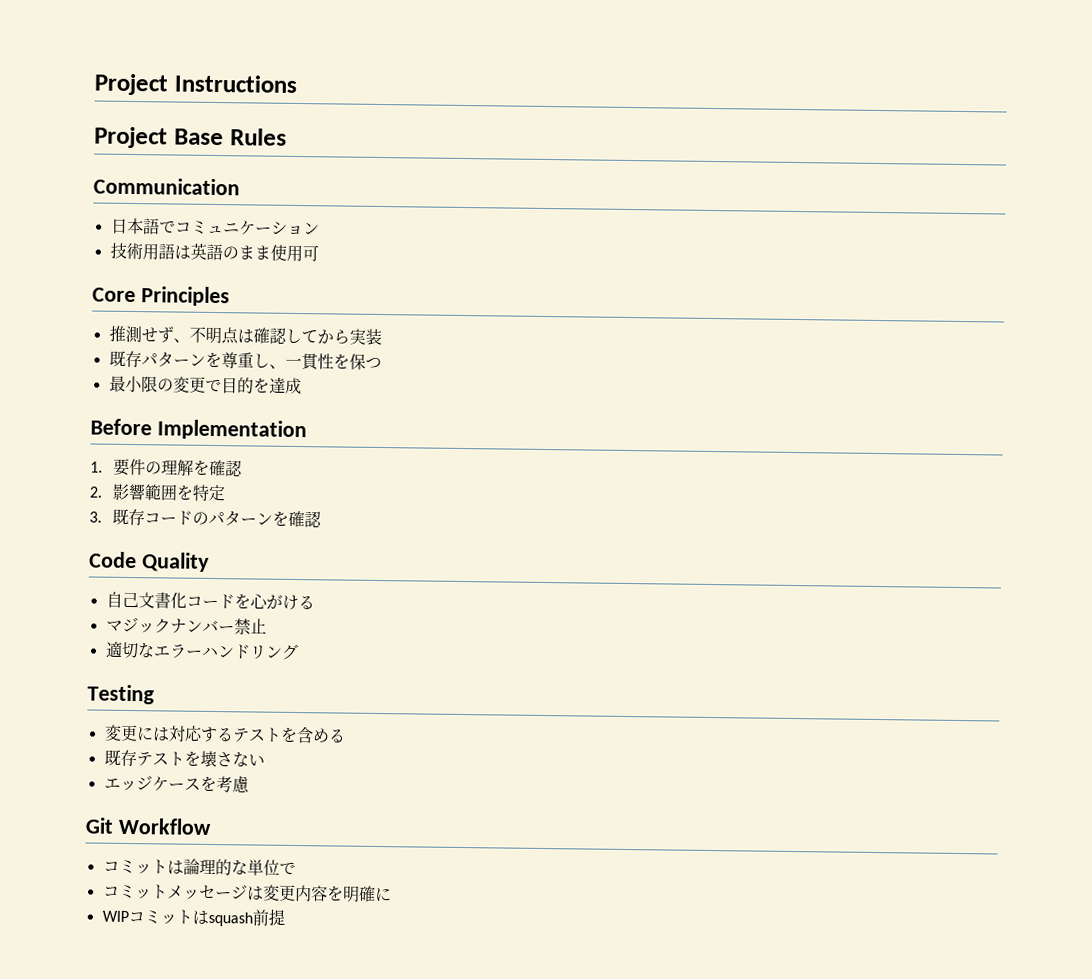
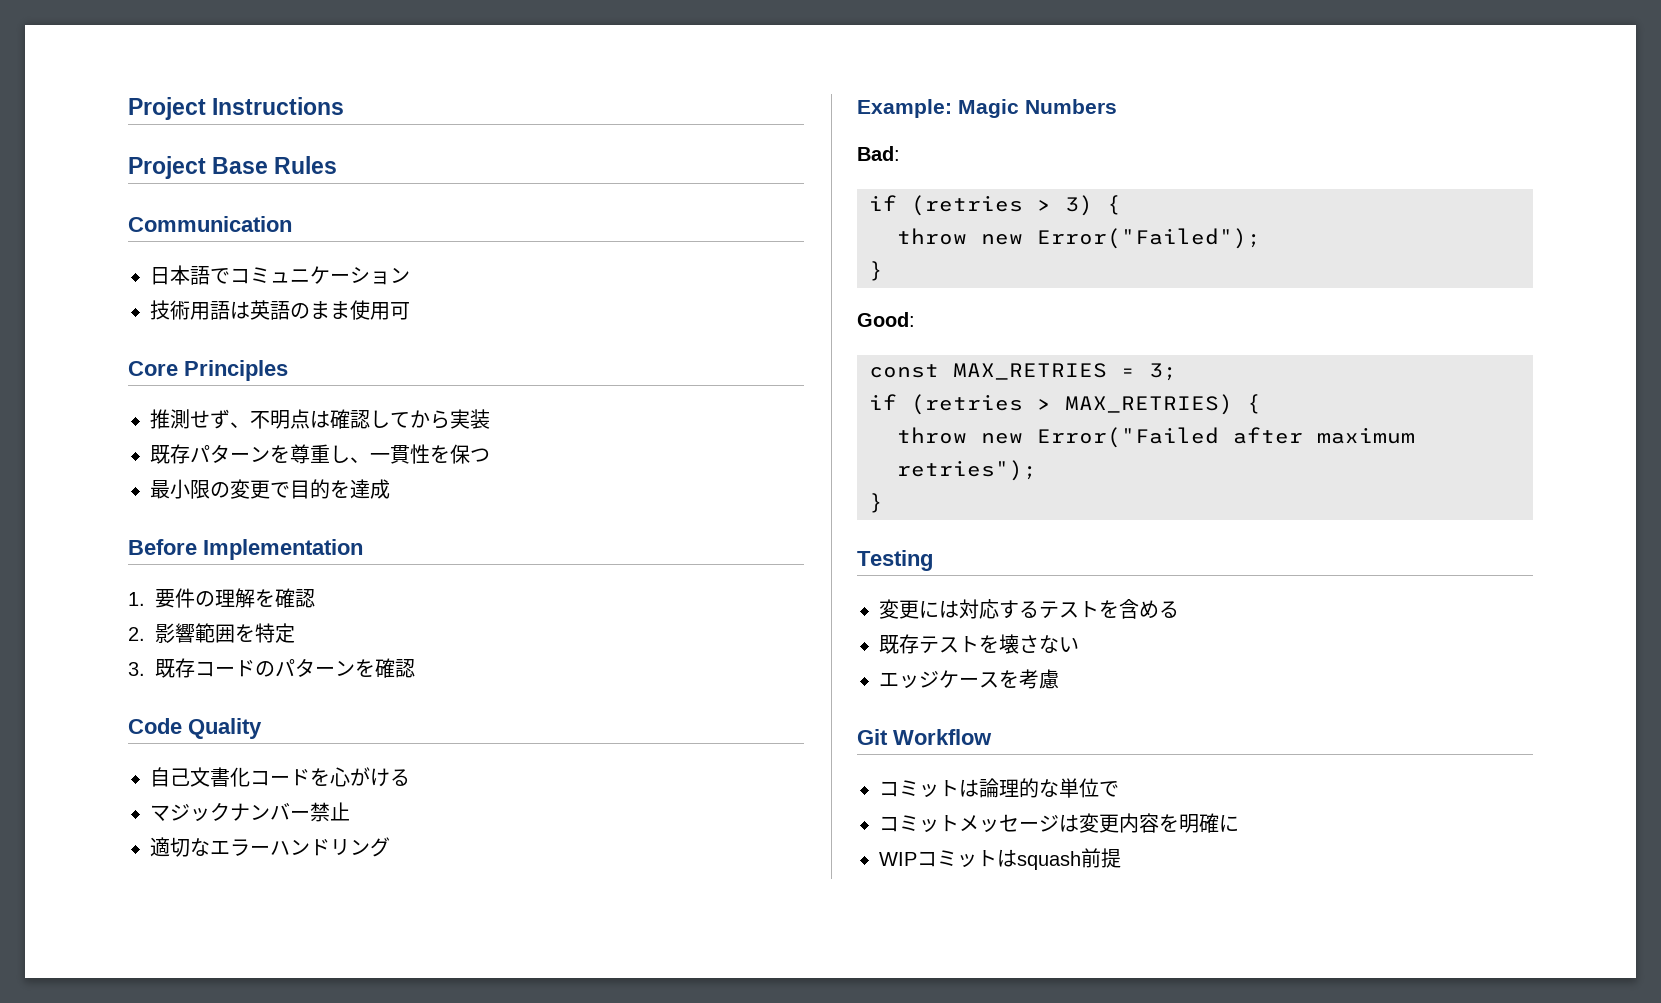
+ Example: Magic Numbers
+ Bad:
+ if (retries > 3) {
+ throw new Error("Failed");
+ }
+ Good:
+ const MAX_RETRIES = 3;
+ if (retries > MAX_RETRIES) {
+ throw new Error("Failed after maximum retries");
+ }

